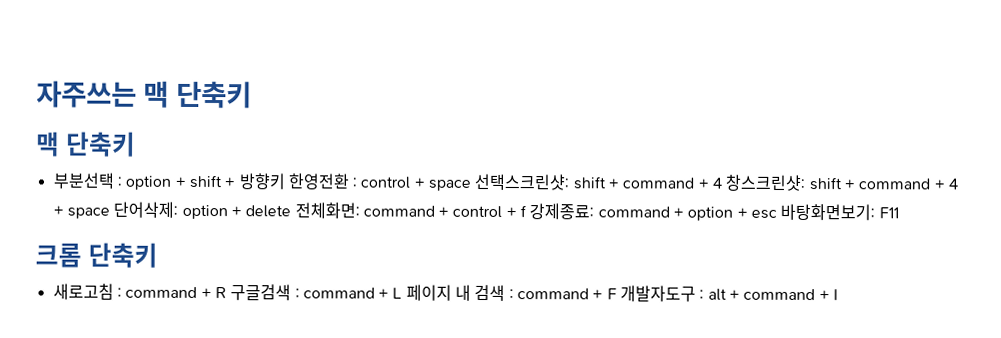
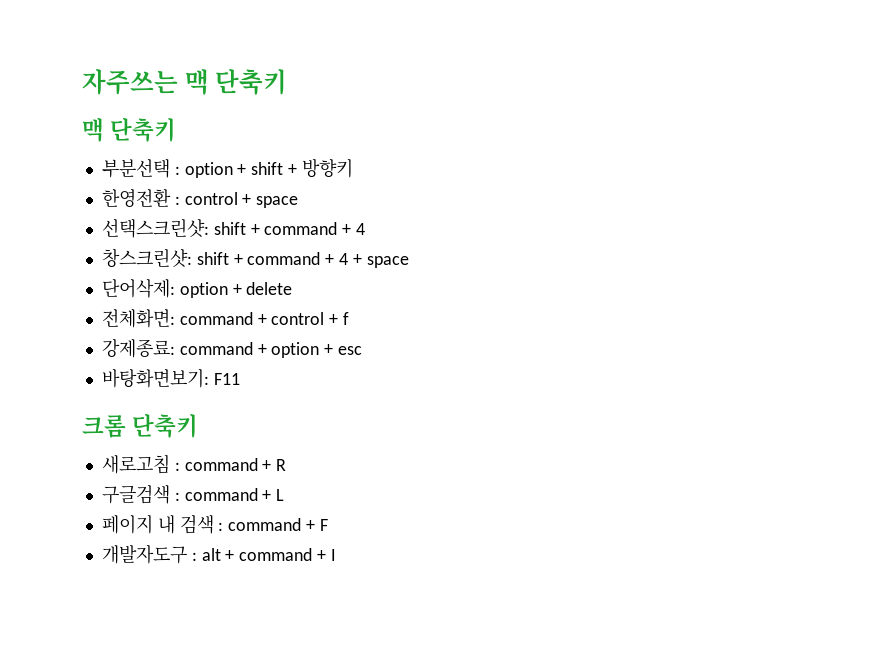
- 부분선택 : option + shift + 방향키 한영전환 : control + space 선택스크린샷: shift + command + 4 창스크린샷: shift + command + 4 + space 단어삭제: option + delete 전체화면: command + control + f 강제종료: command + option + esc 바탕화면보기: F11
+ 부분선택 : option + shift + 방향키
+ 한영전환 : control + space
+ 선택스크린샷: shift + command + 4
+ 창스크린샷: shift + command + 4 + space
+ 단어삭제: option + delete
+ 전체화면: command + control + f
+ 강제종료: command + option + esc
+ 바탕화면보기: F11
- 새로고침 : command + R 구글검색 : command + L 페이지 내 검색 : command + F 개발자도구 : alt + command + I
+ 새로고침 : command + R
+ 구글검색 : command + L
+ 페이지 내 검색 : command + F
+ 개발자도구 : alt + command + I

